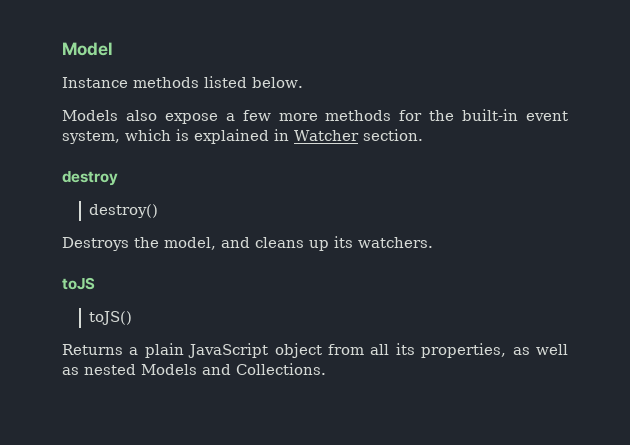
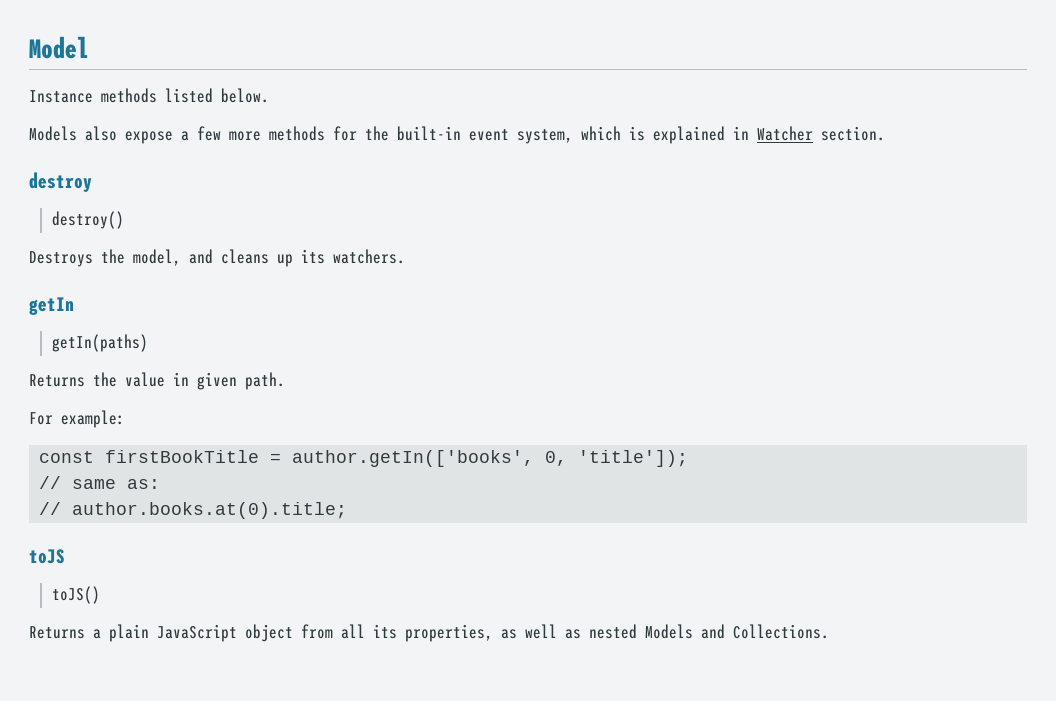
+ getIn
+ getIn(paths)
+ Returns the value in given path.
+ For example:
+ const firstBookTitle = author.getIn(['books', 0, 'title']);
+ // same as:
+ // author.books.at(0).title;

